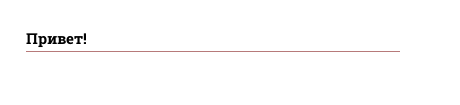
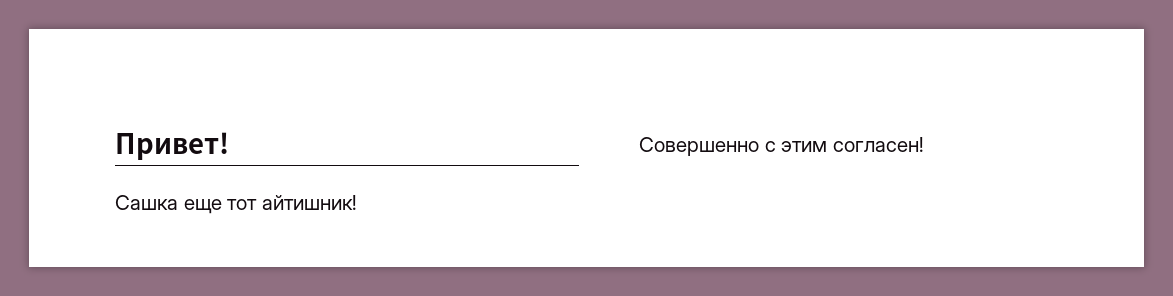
+ Сашка еще тот айтишник!
+ Совершенно с этим согласен!

